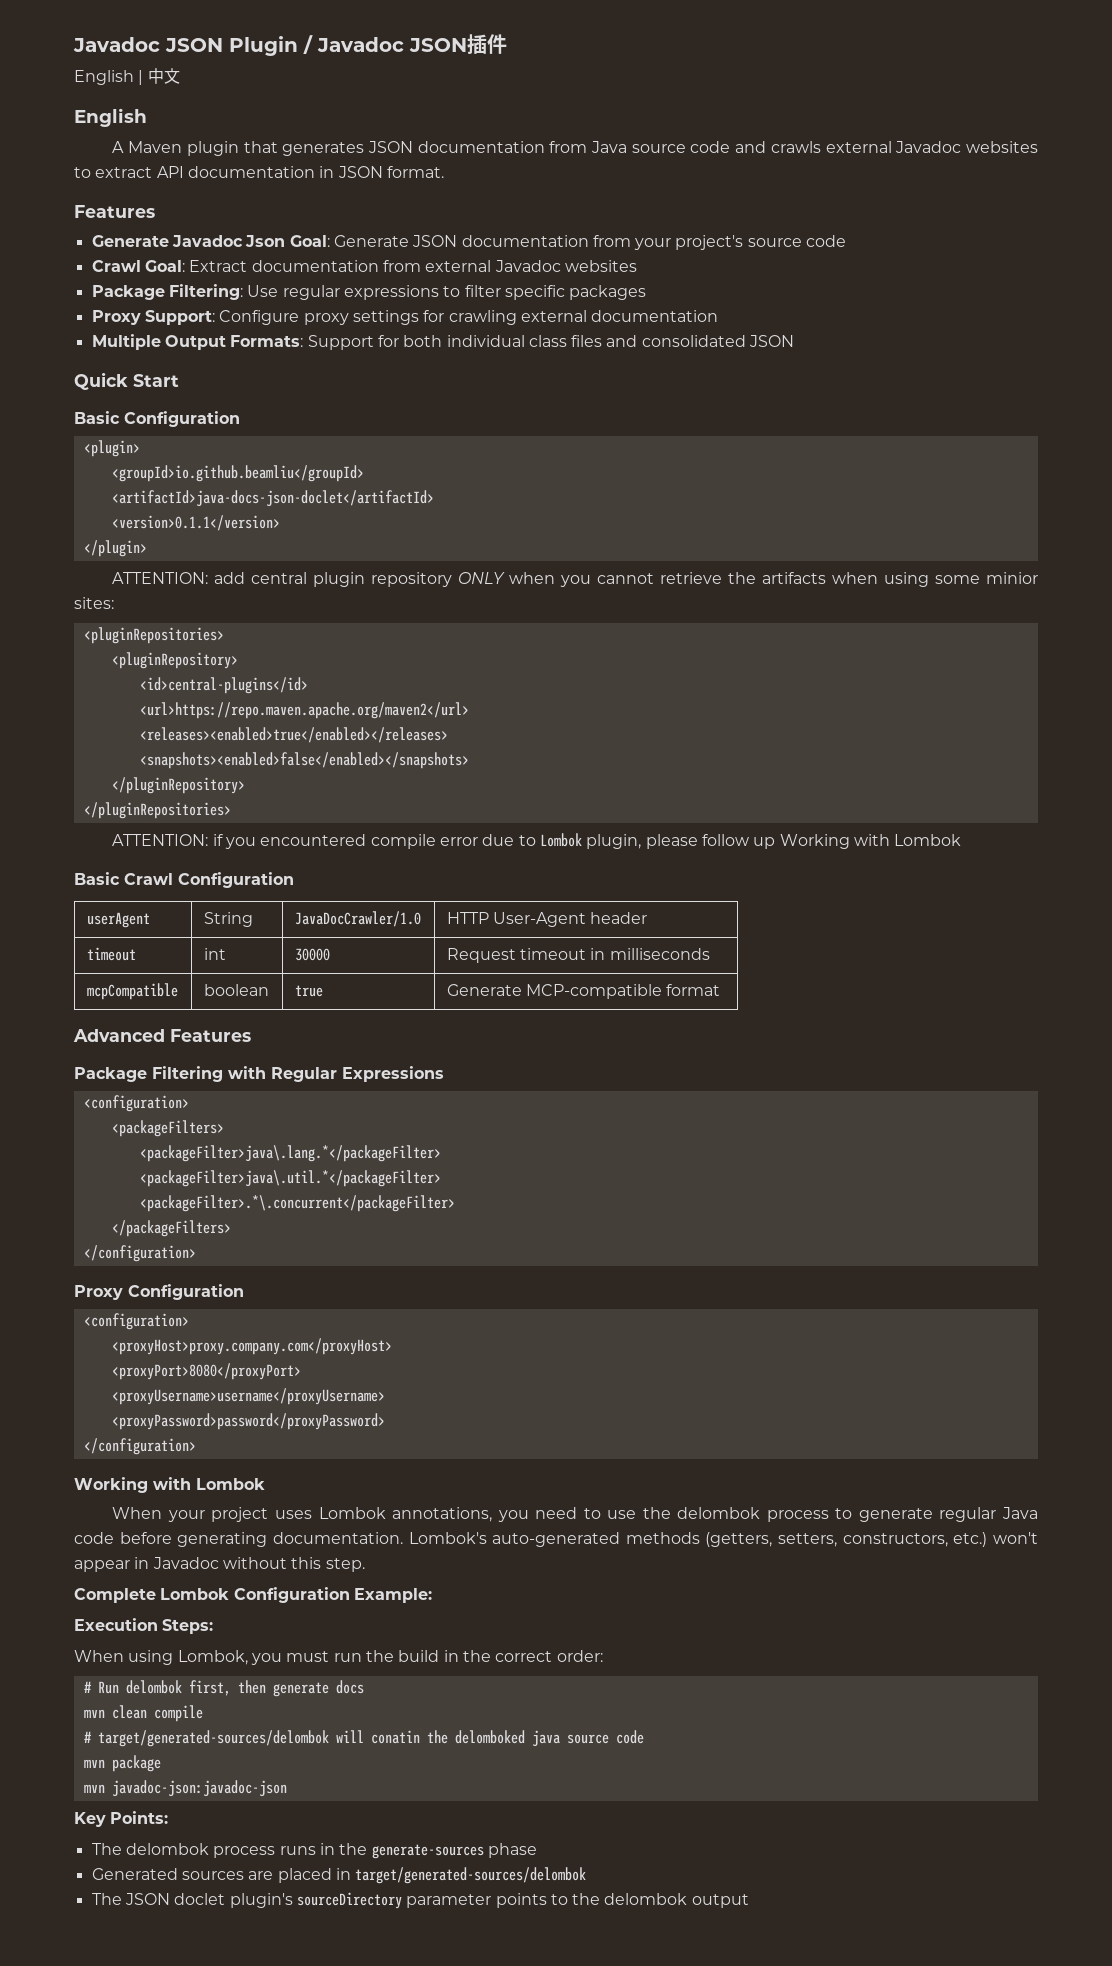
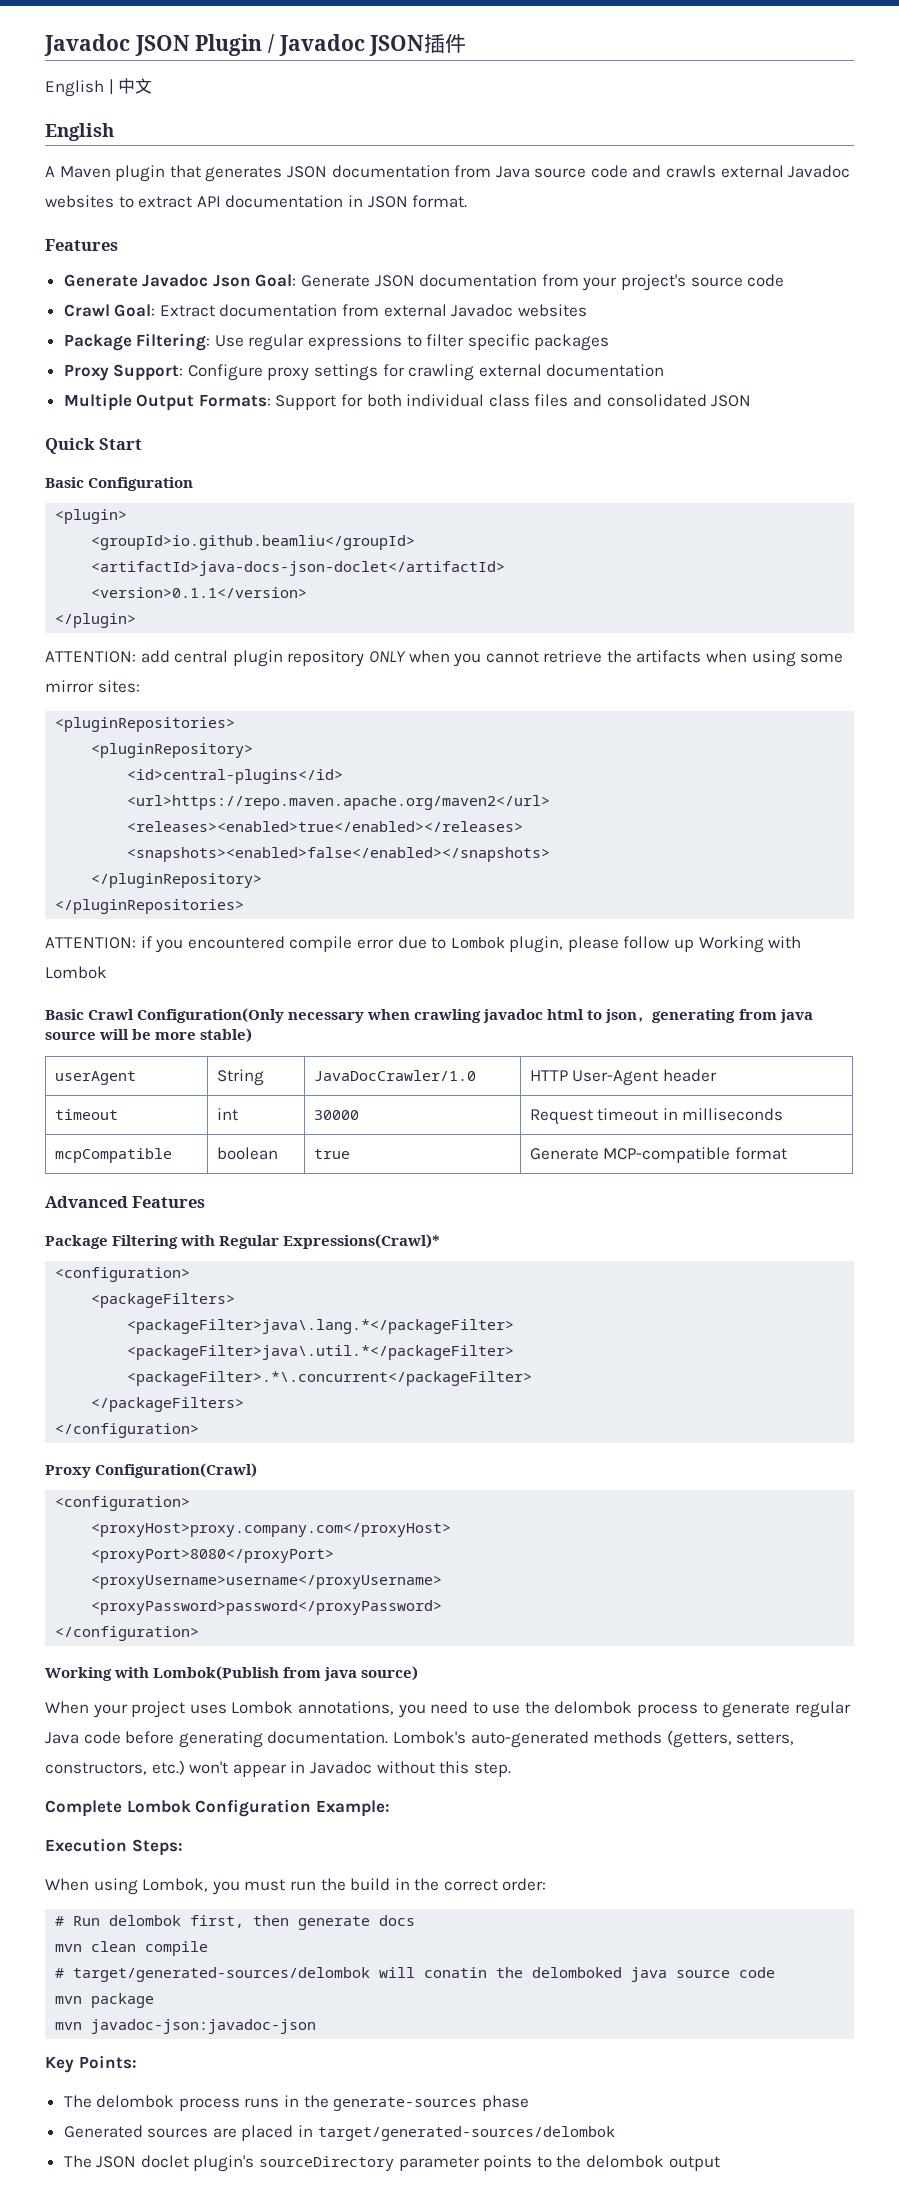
- ATTENTION: add central plugin repository ONLY when you cannot retrieve the artifacts when using some minior sites:
+ ATTENTION: add central plugin repository ONLY when you cannot retrieve the artifacts when using some mirror sites:
- Basic Crawl Configuration
+ Basic Crawl Configuration(Only necessary when crawling javadoc html to json，generating from java source will be more stable)
- Package Filtering with Regular Expressions
+ Package Filtering with Regular Expressions(Crawl)*
- Proxy Configuration
+ Proxy Configuration(Crawl)
  <proxyPassword>password</proxyPassword>
  </configuration>
- Working with Lombok
+ Working with Lombok(Publish from java source)

